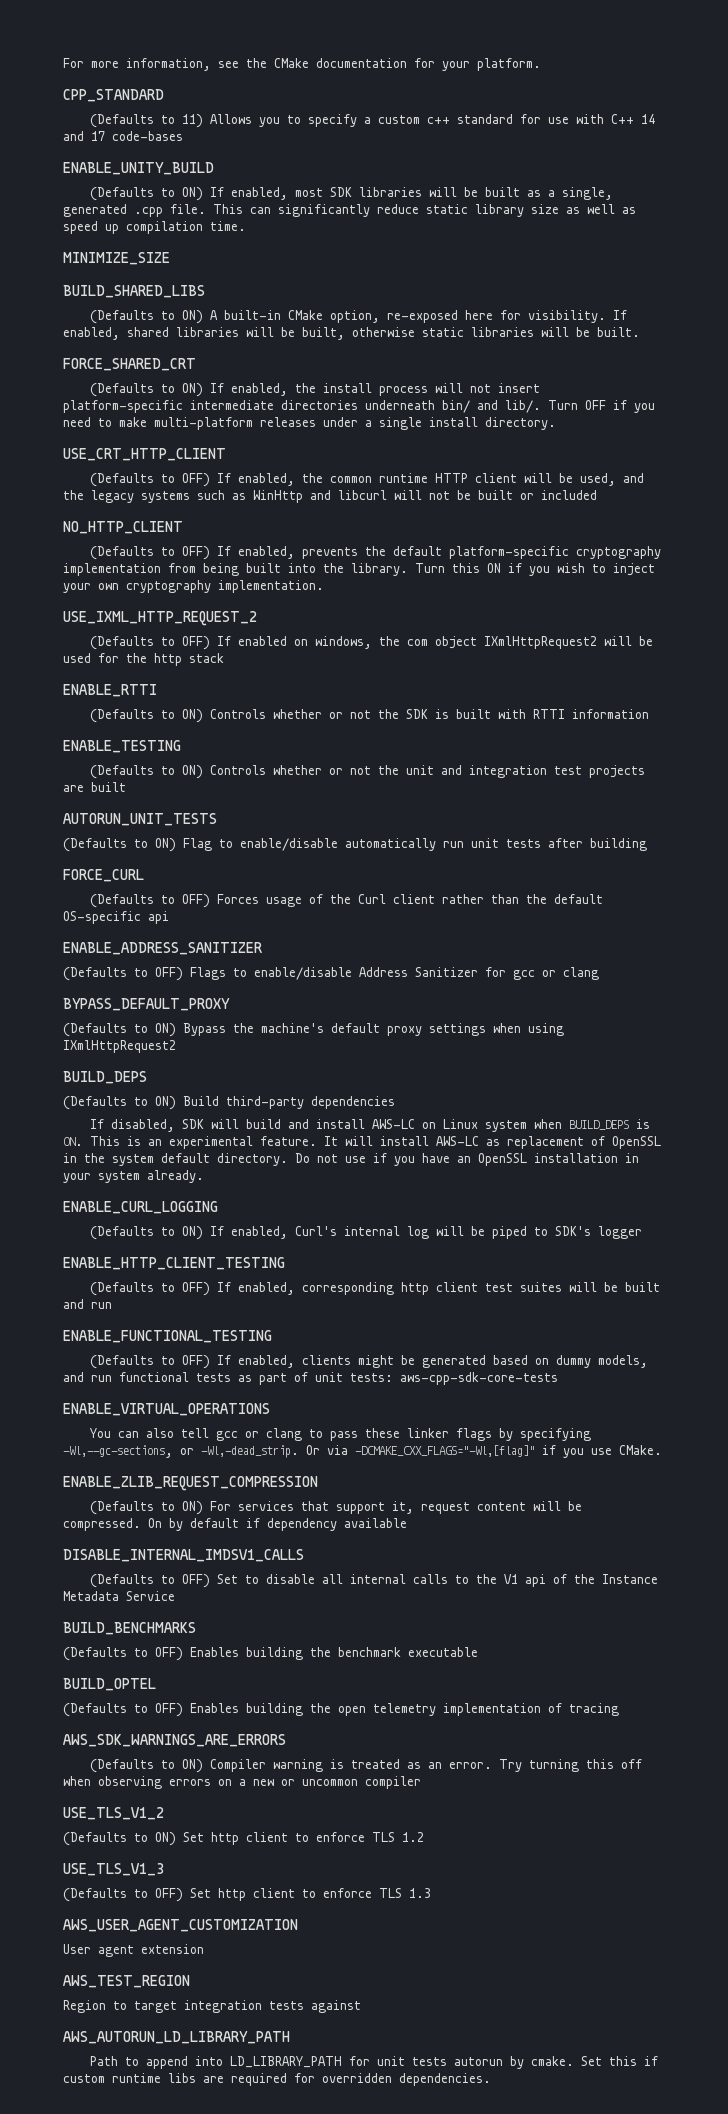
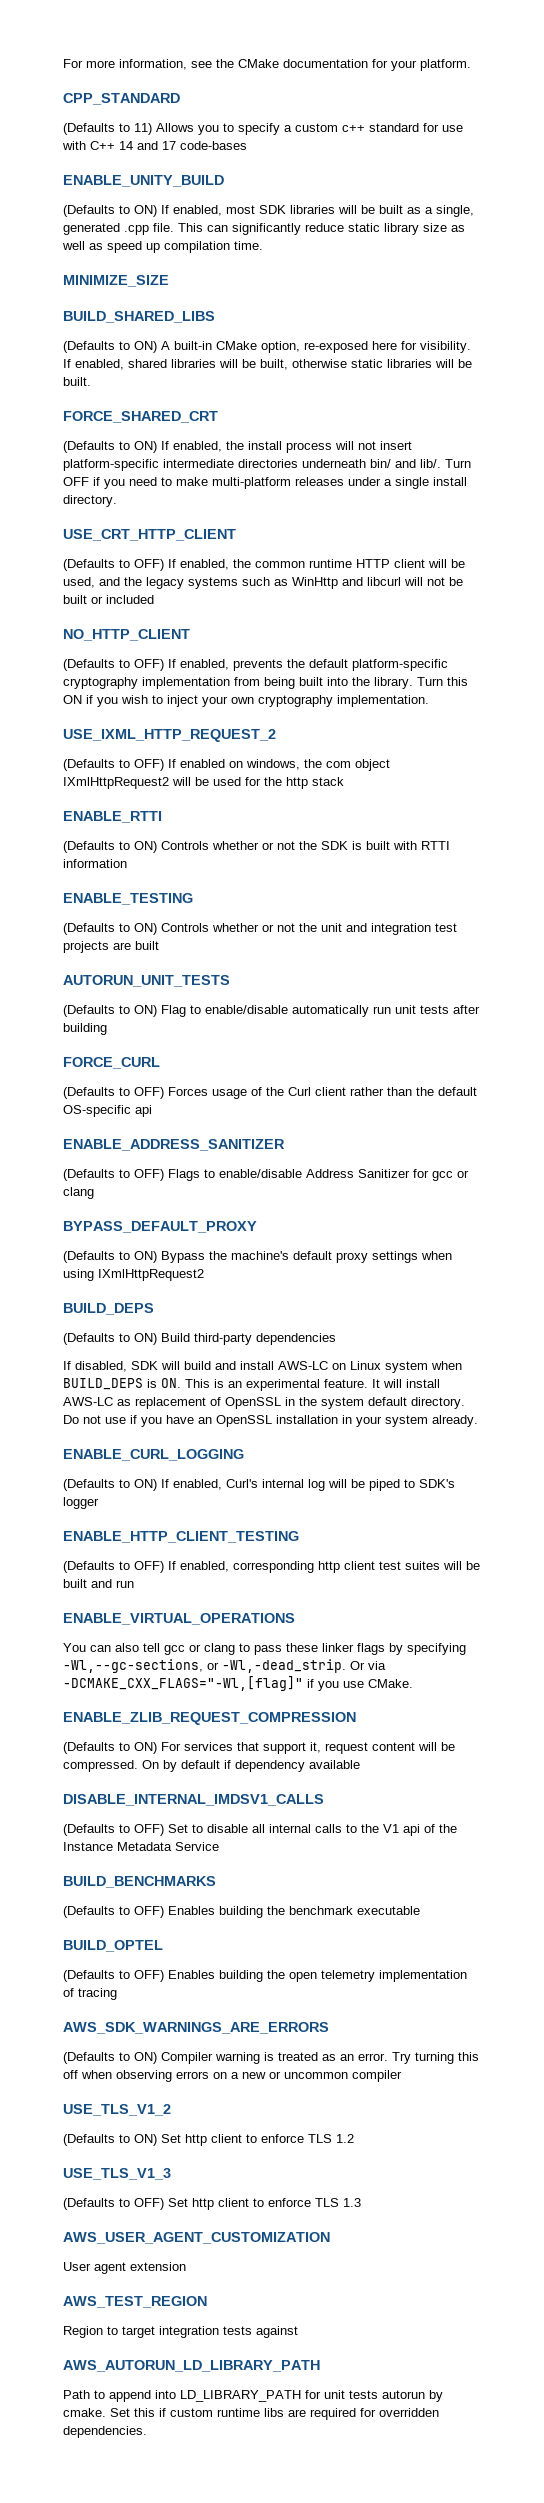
- ENABLE_FUNCTIONAL_TESTING
- (Defaults to OFF) If enabled, clients might be generated based on dummy models, and run functional tests as part of unit tests: aws-cpp-sdk-core-tests

